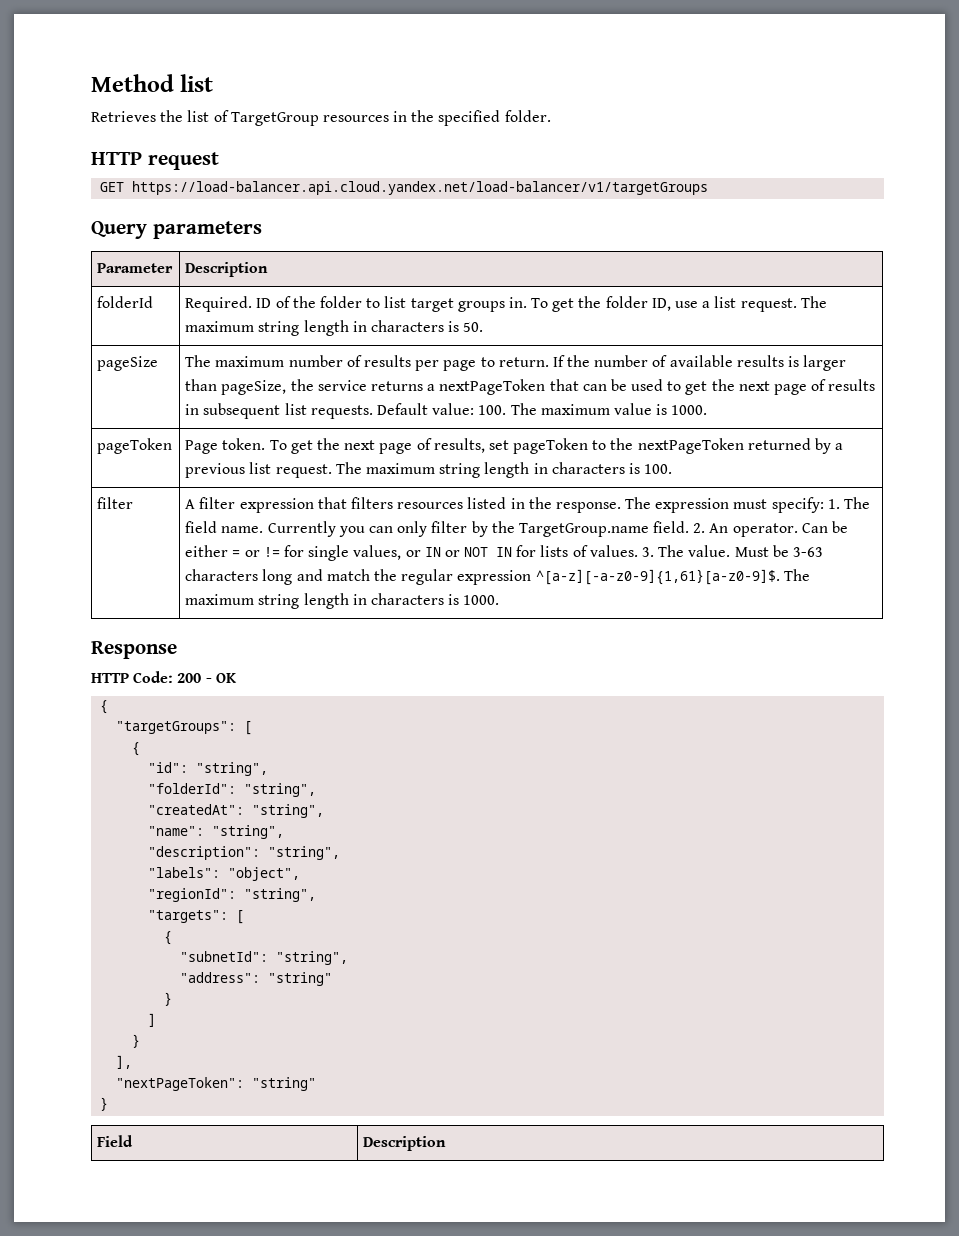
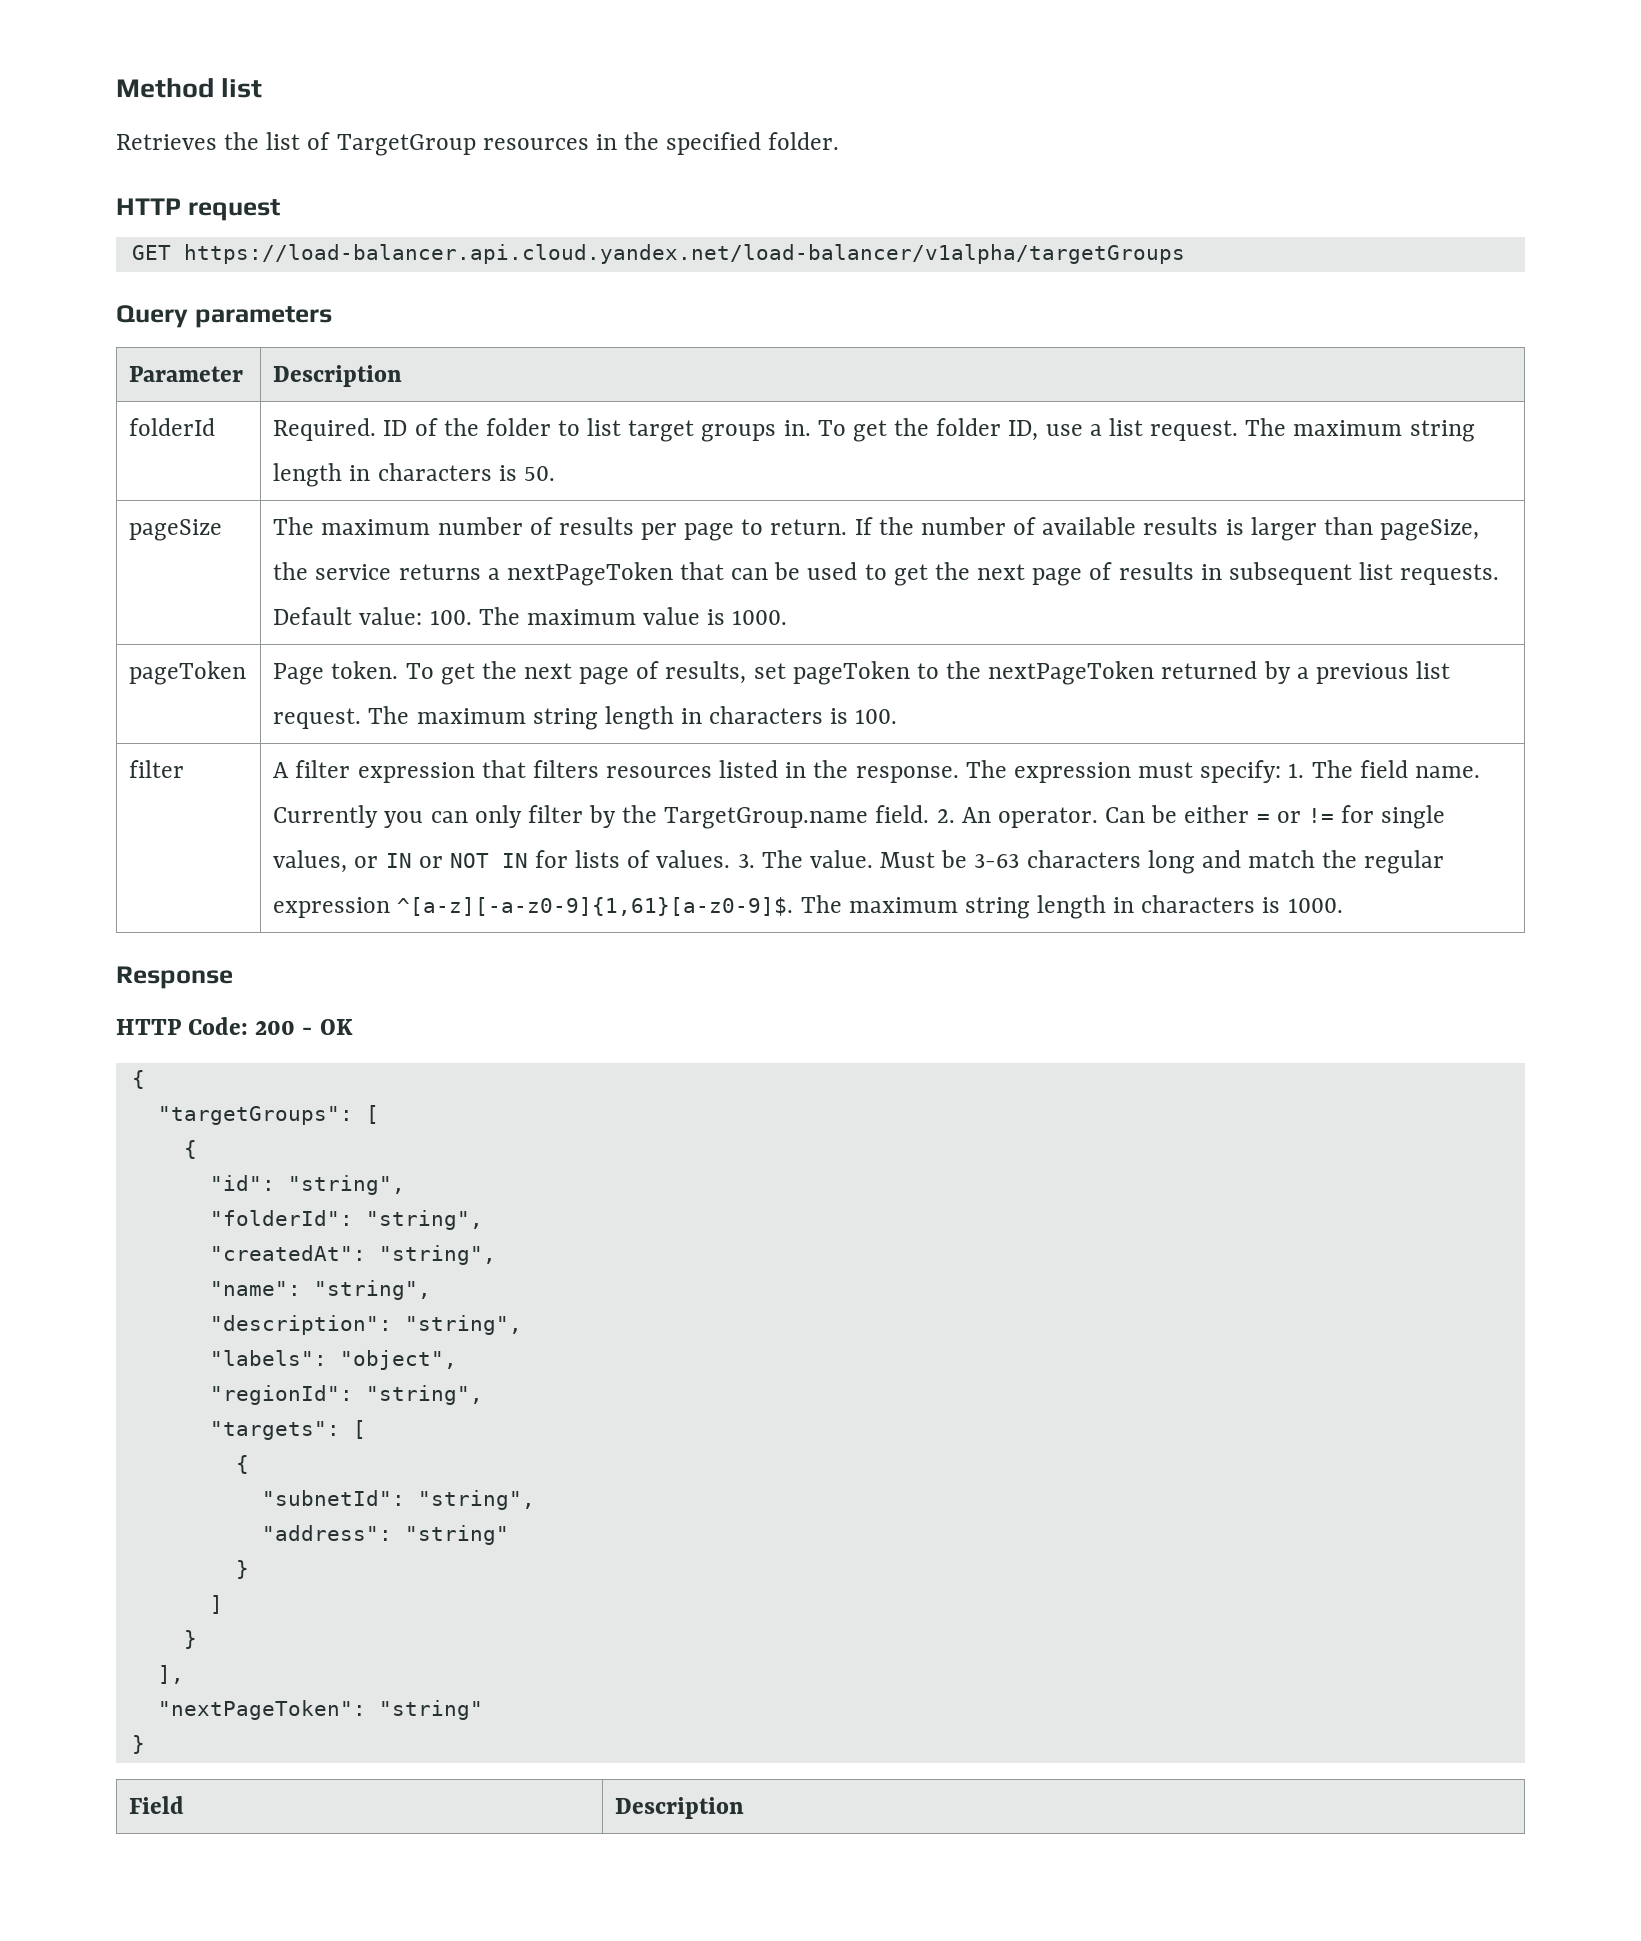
- GET https://load-balancer.api.cloud.yandex.net/load-balancer/v1/targetGroups
+ GET https://load-balancer.api.cloud.yandex.net/load-balancer/v1alpha/targetGroups

